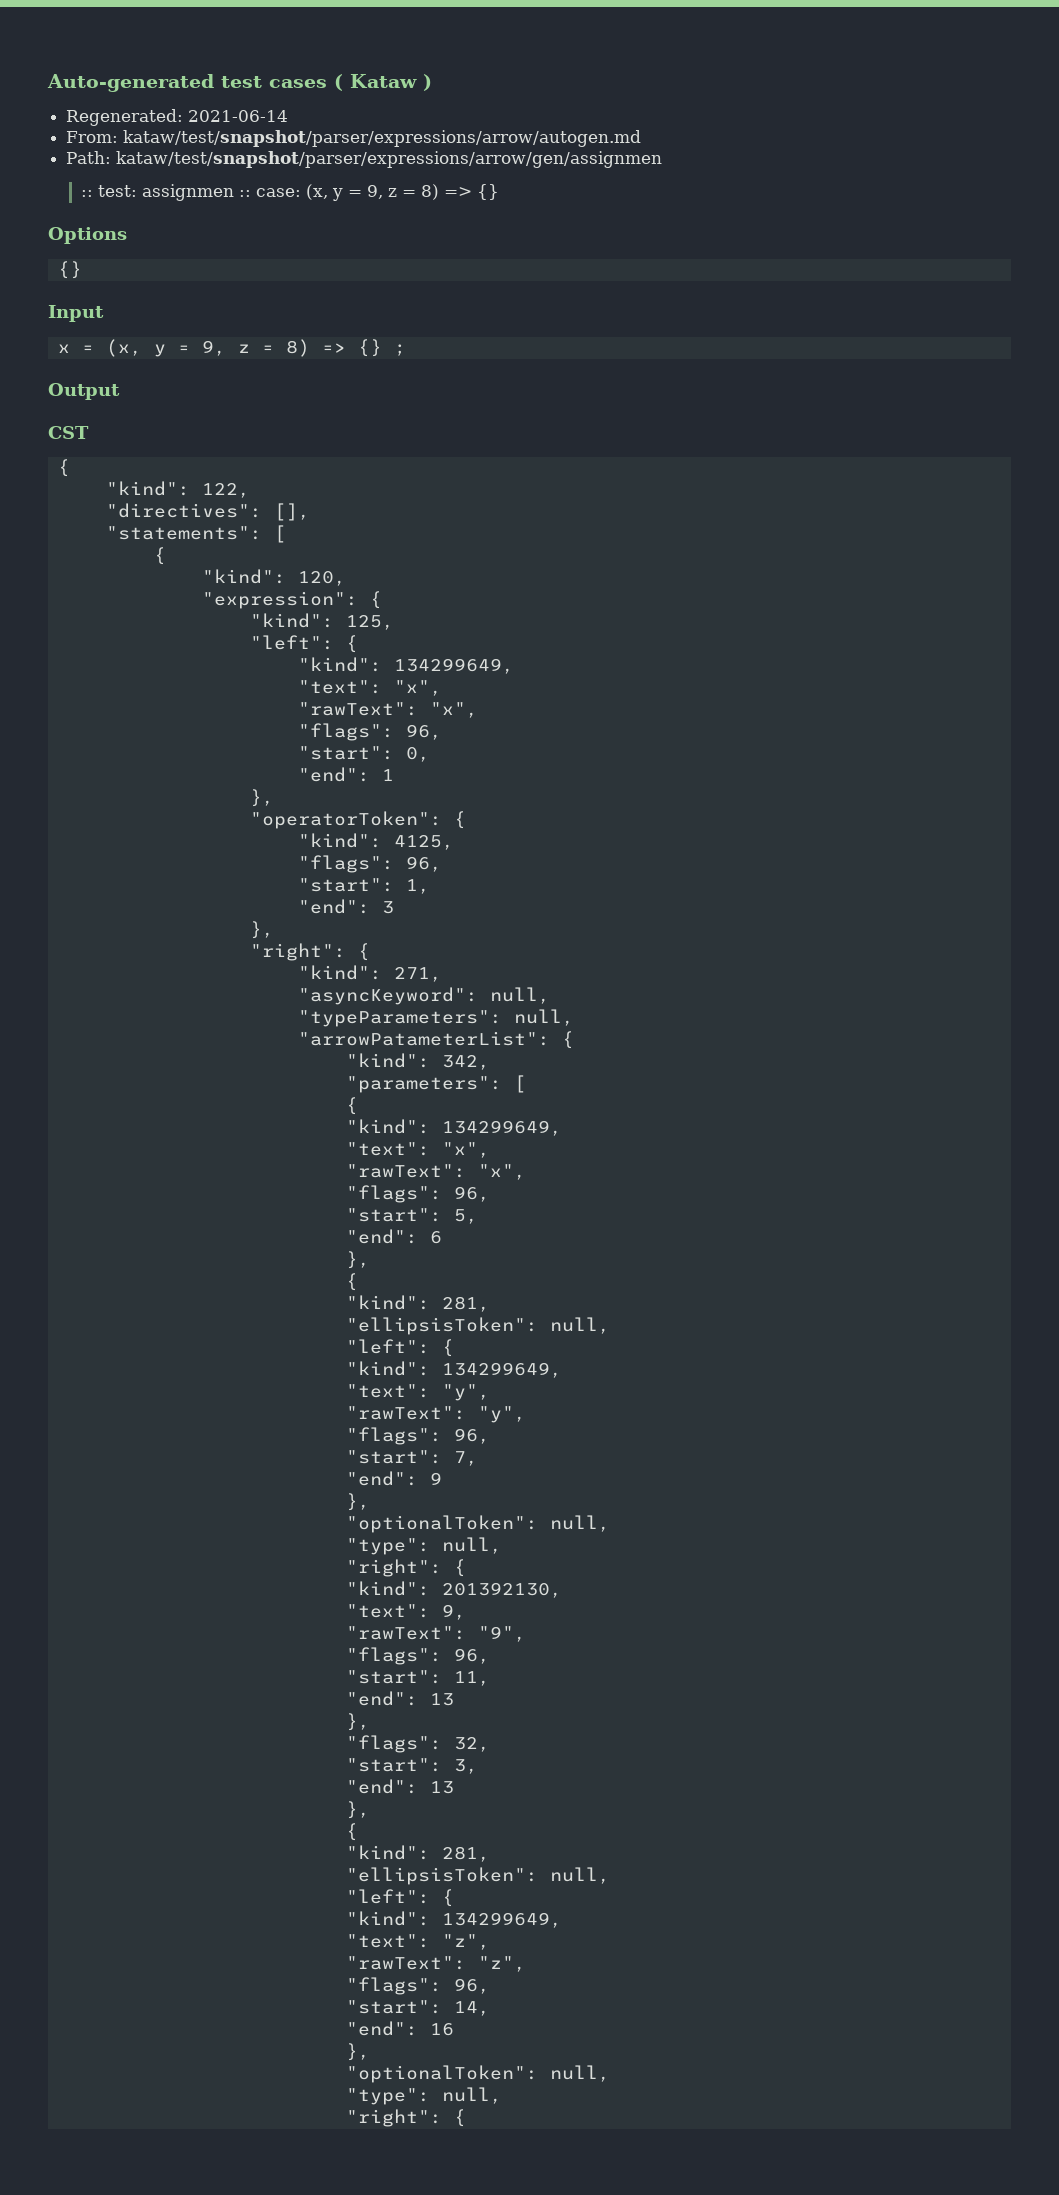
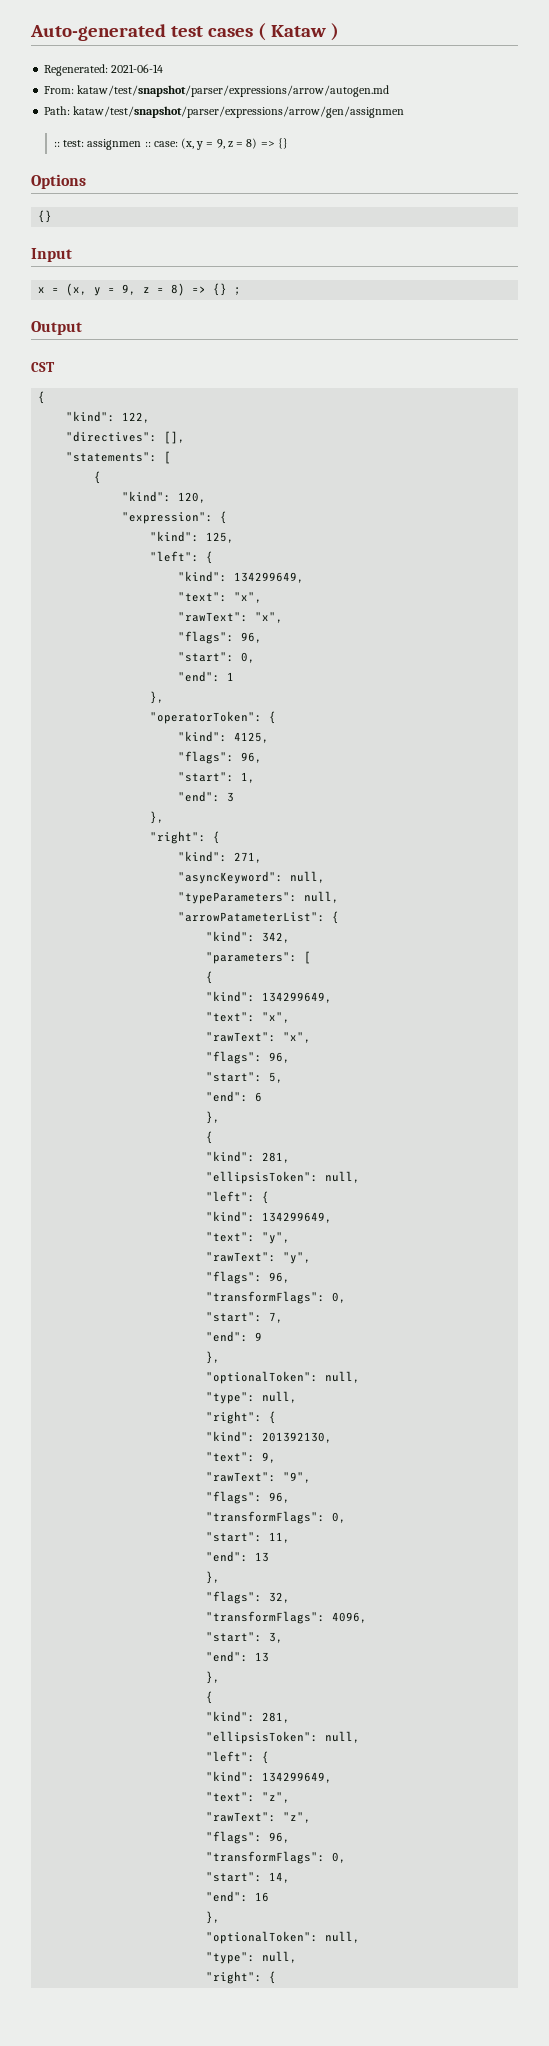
  "rawText": "y",
  "flags": 96,
+ "transformFlags": 0,
  "rawText": "9",
  "flags": 96,
+ "transformFlags": 0,
+ "transformFlags": 4096,
  "rawText": "z",
  "flags": 96,
+ "transformFlags": 0,

